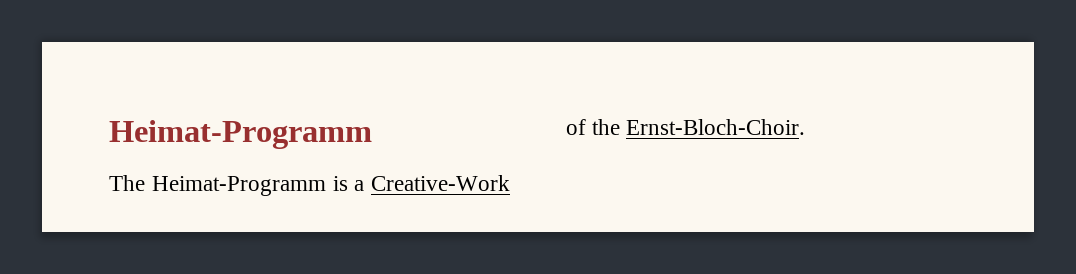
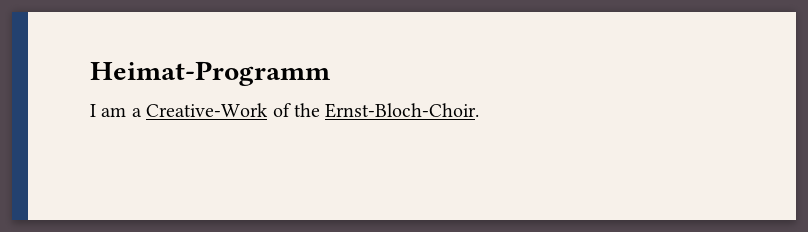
- The Heimat-Programm is a Creative-Work of the Ernst-Bloch-Choir.
+ I am a Creative-Work of the Ernst-Bloch-Choir.

